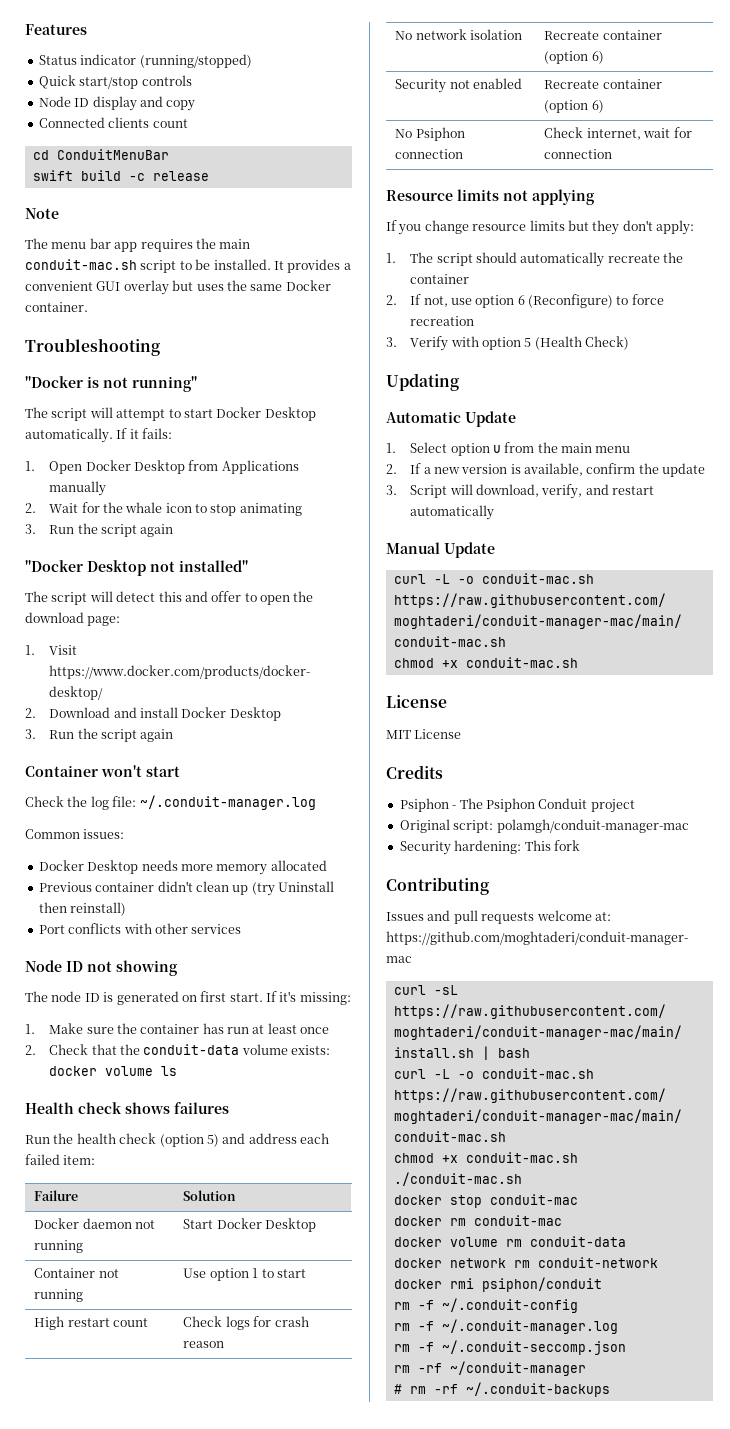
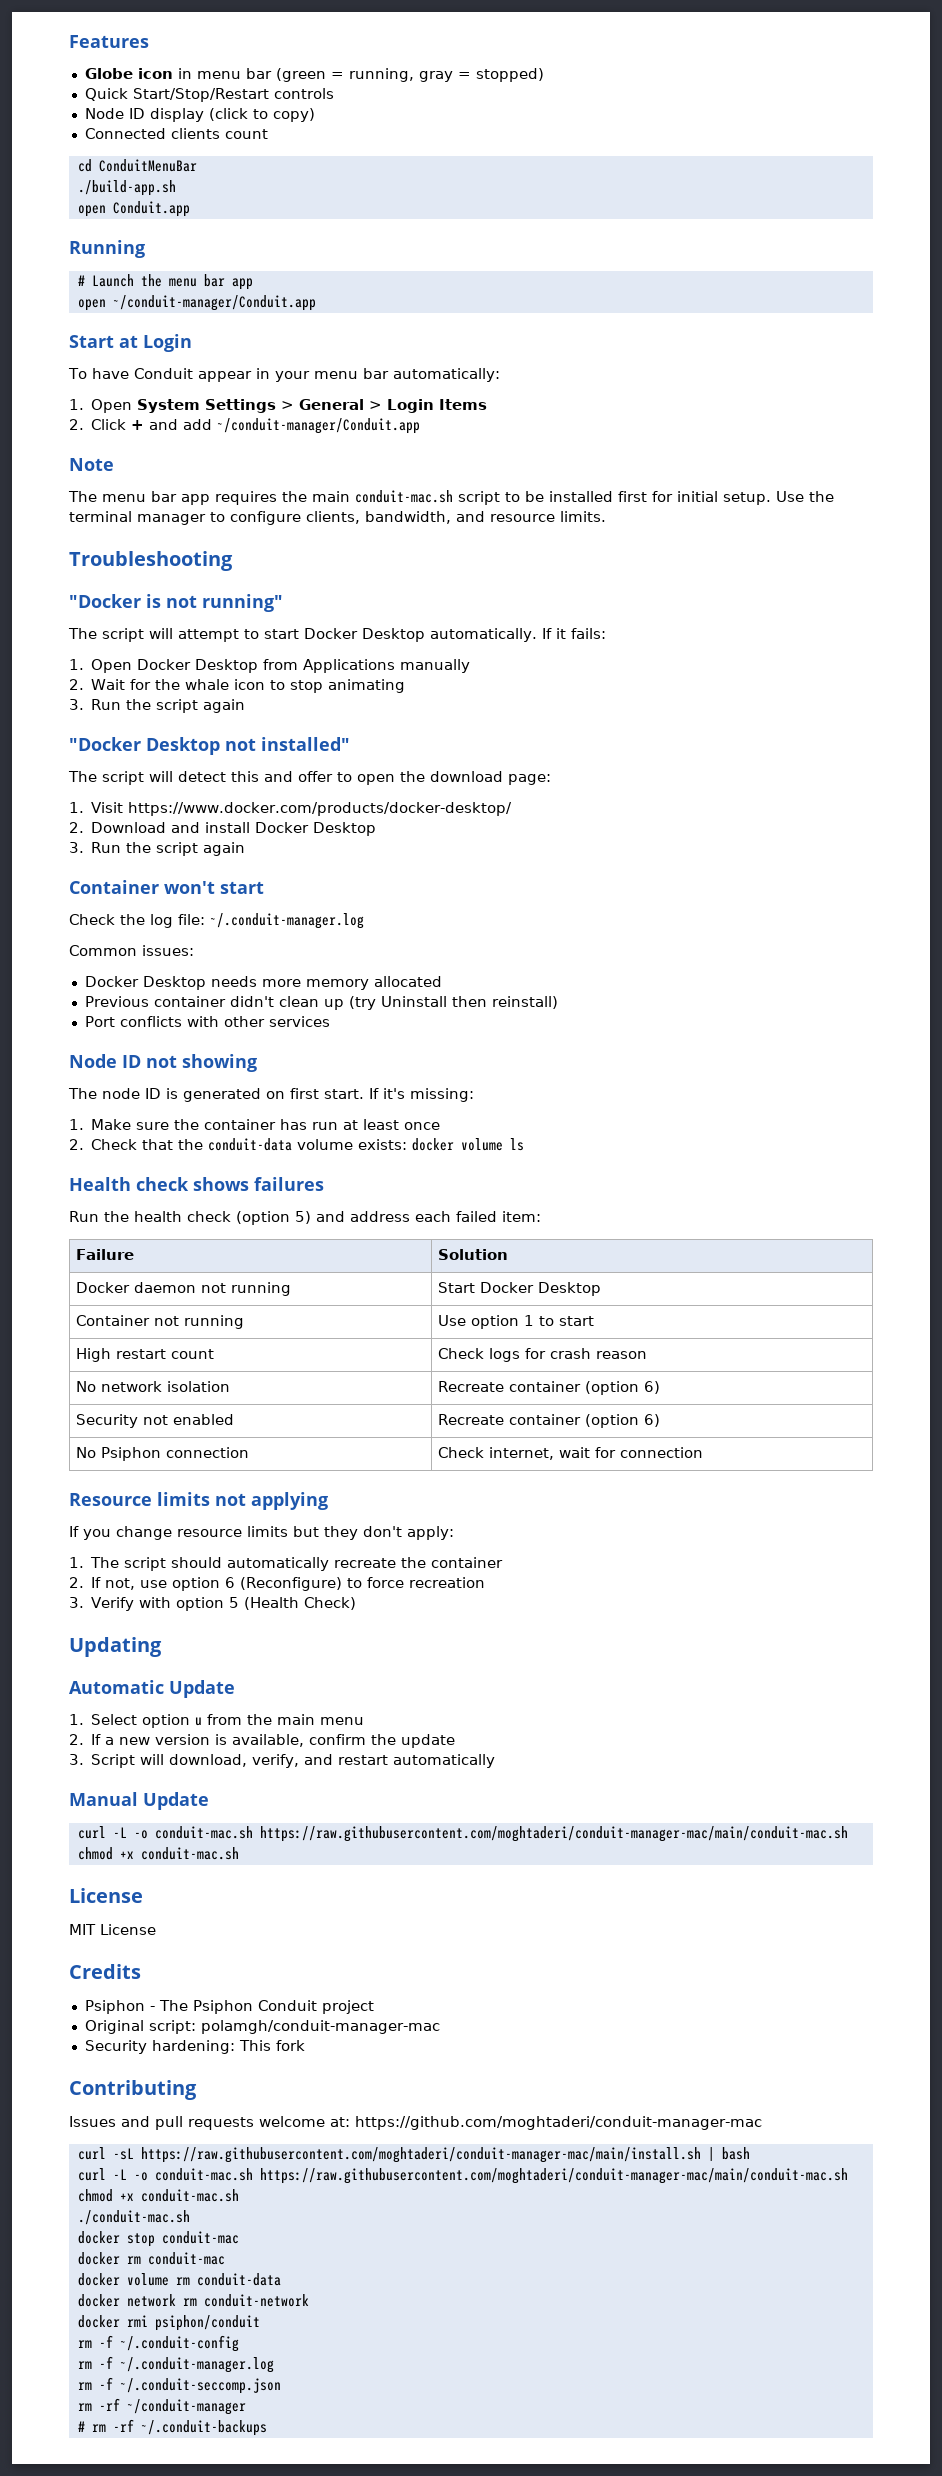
- Status indicator (running/stopped)
+ Globe icon in menu bar (green = running, gray = stopped)
- Quick start/stop controls
+ Quick Start/Stop/Restart controls
- Node ID display and copy
+ Node ID display (click to copy)
- swift build -c release
+ ./build-app.sh
+ open Conduit.app
+ Running
+ # Launch the menu bar app
+ open ~/conduit-manager/Conduit.app
+ Start at Login
+ To have Conduit appear in your menu bar automatically:
+ 1. Open System Settings > General > Login Items
+ 2. Click + and add ~/conduit-manager/Conduit.app
- The menu bar app requires the main conduit-mac.sh script to be installed. It provides a convenient GUI overlay but uses the same Docker container.
+ The menu bar app requires the main conduit-mac.sh script to be installed first for initial setup. Use the terminal manager to configure clients, bandwidth, and resource limits.

